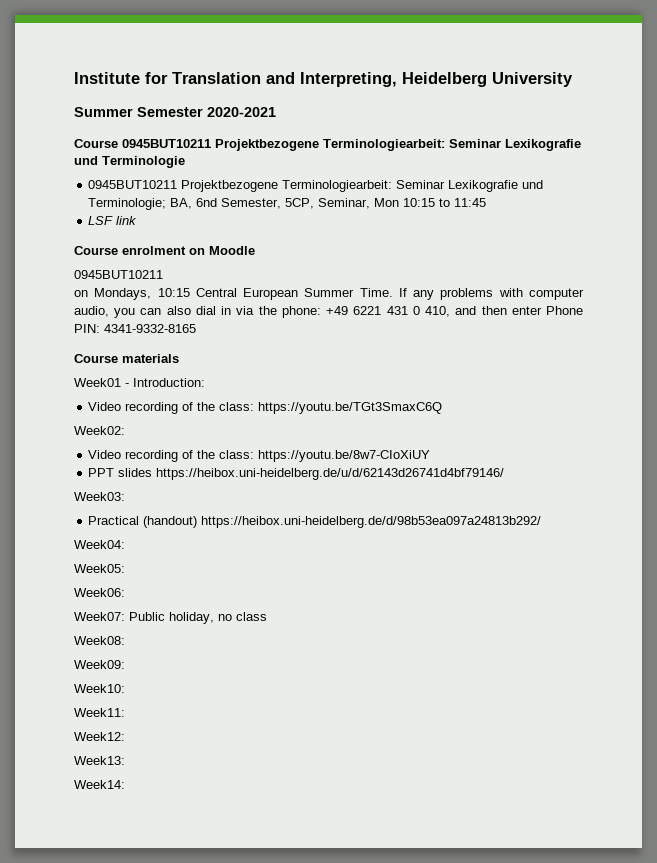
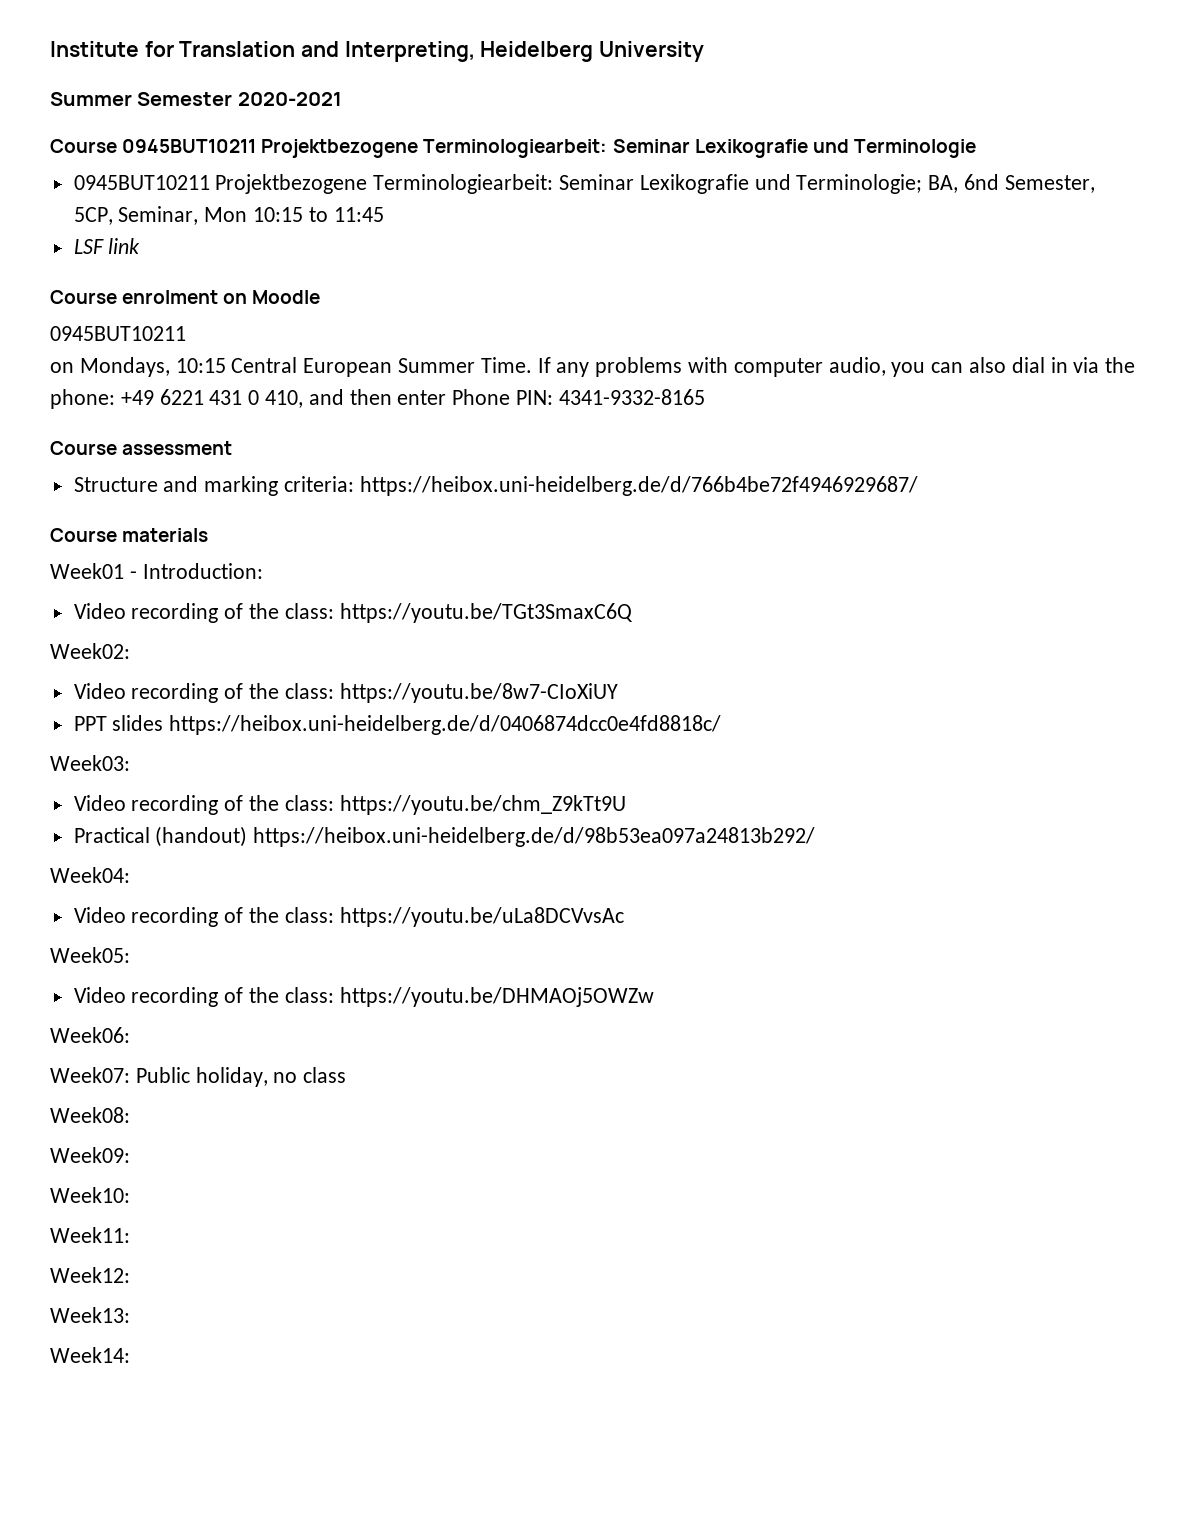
+ Course assessment
+ Structure and marking criteria: https://heibox.uni-heidelberg.de/d/766b4be72f4946929687/
- PPT slides https://heibox.uni-heidelberg.de/u/d/62143d26741d4bf79146/
+ PPT slides https://heibox.uni-heidelberg.de/d/0406874dcc0e4fd8818c/
+ Video recording of the class: https://youtu.be/chm_Z9kTt9U
  Practical (handout) https://heibox.uni-heidelberg.de/d/98b53ea097a24813b292/
  Week04:
+ Video recording of the class: https://youtu.be/uLa8DCVvsAc
  Week05:
+ Video recording of the class: https://youtu.be/DHMAOj5OWZw

